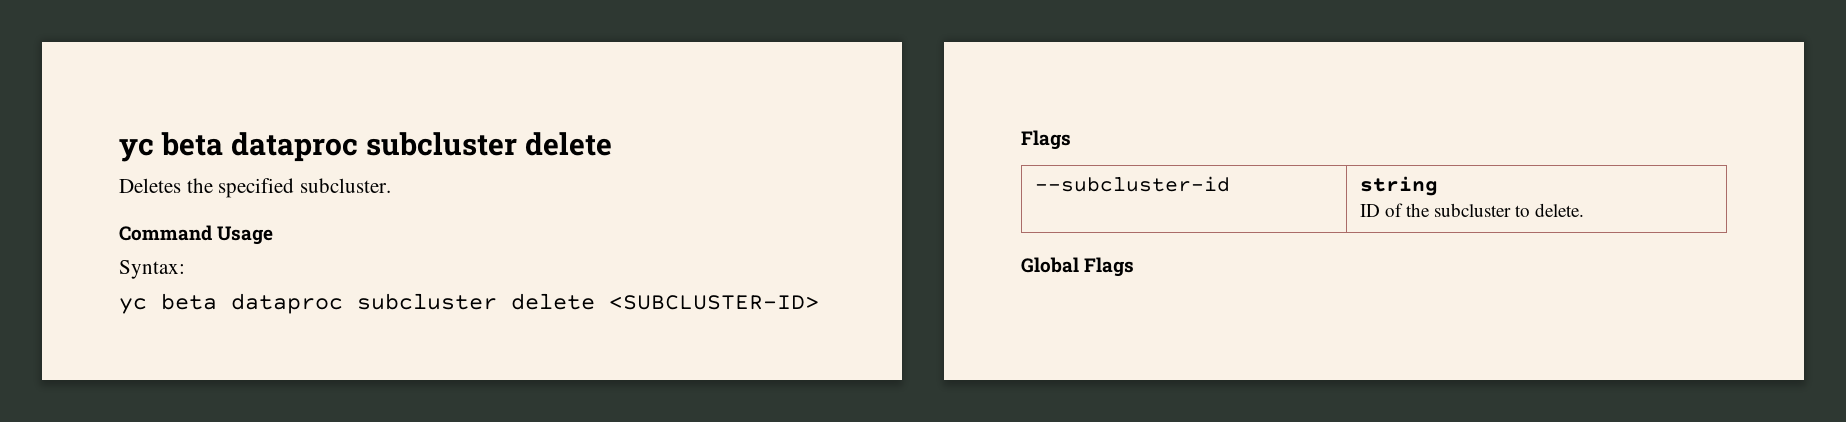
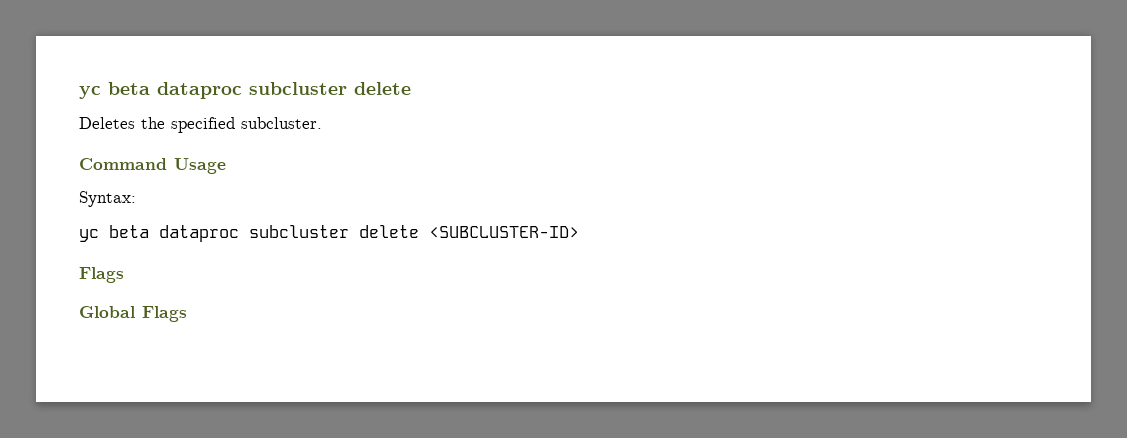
- --subcluster-id | string
- ID of the subcluster to delete.

